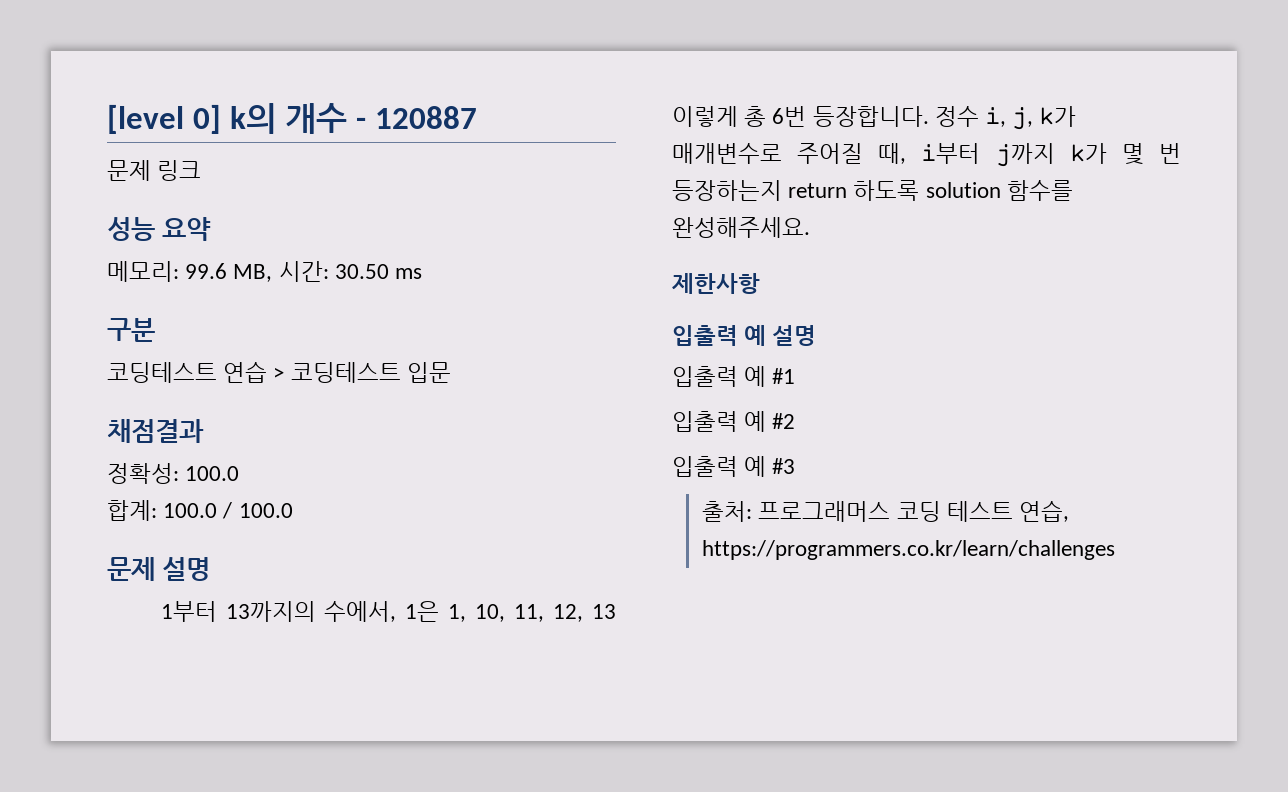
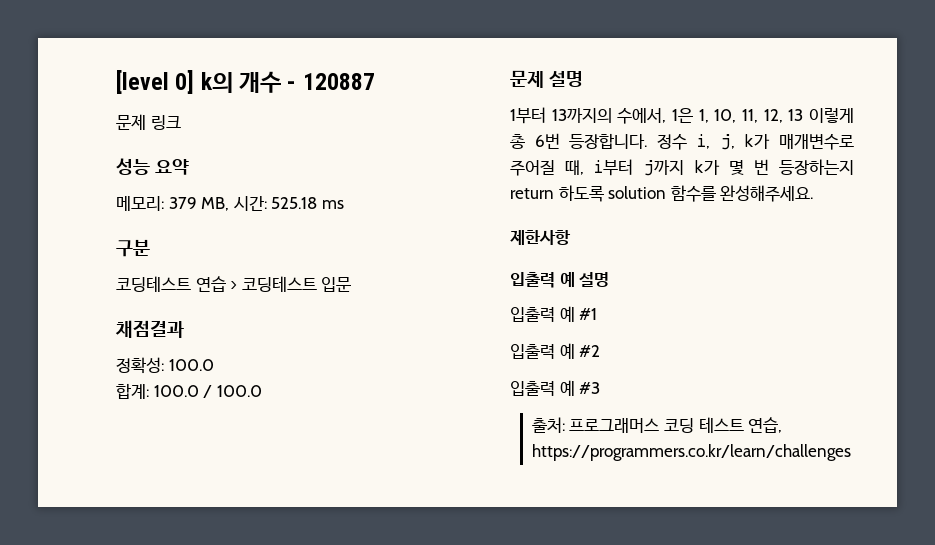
- 메모리: 99.6 MB, 시간: 30.50 ms
+ 메모리: 379 MB, 시간: 525.18 ms

